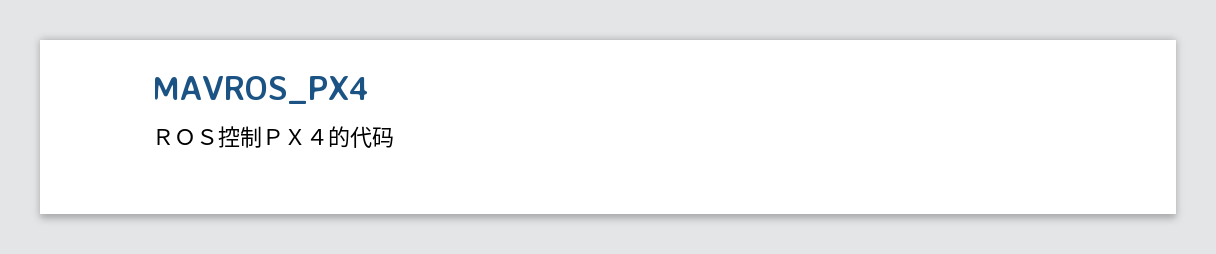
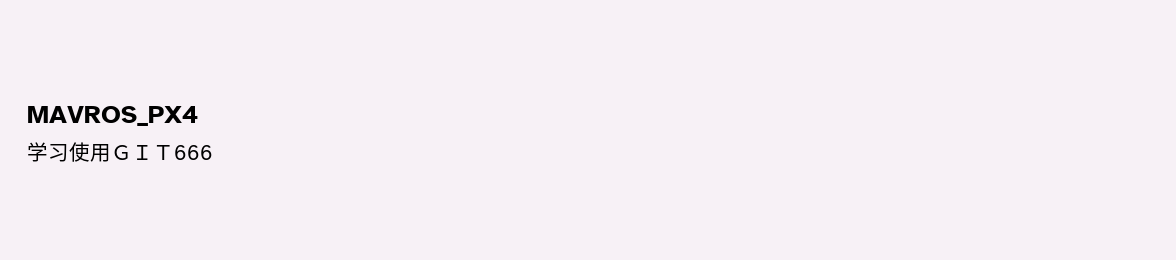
- ＲＯＳ控制ＰＸ４的代码
+ 学习使用ＧＩＴ666

